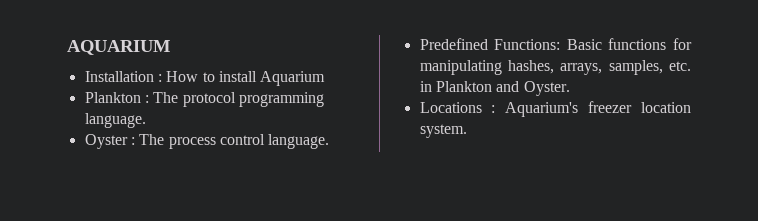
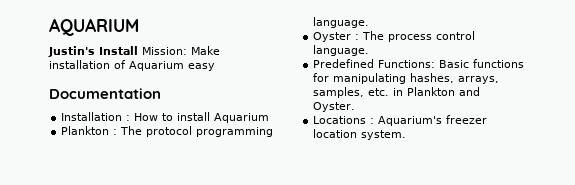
+ Justin's Install Mission: Make installation of Aquarium easy
+ Documentation

